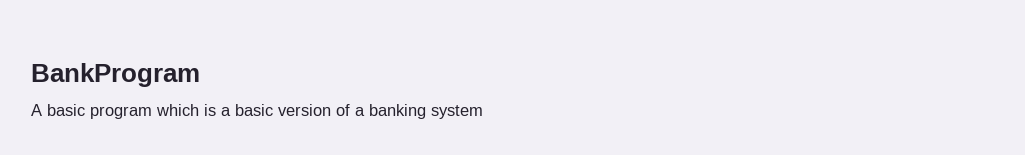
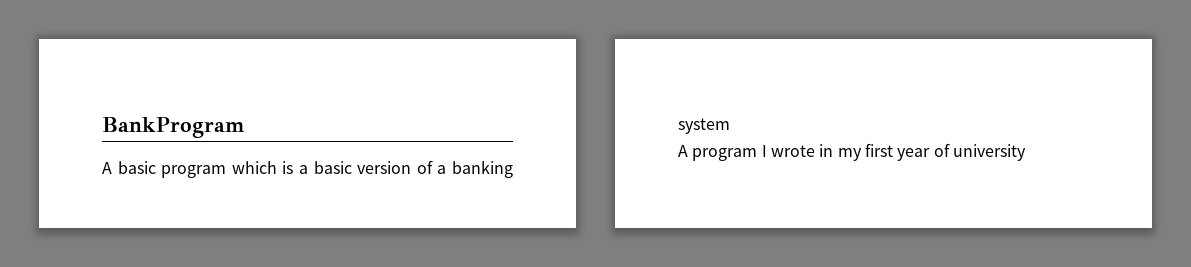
+ A program I wrote in my first year of university

